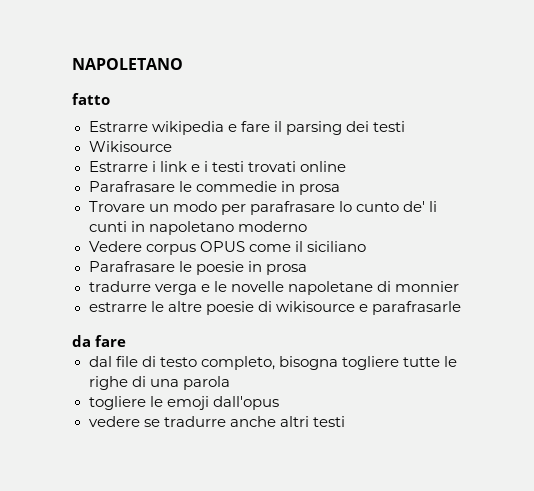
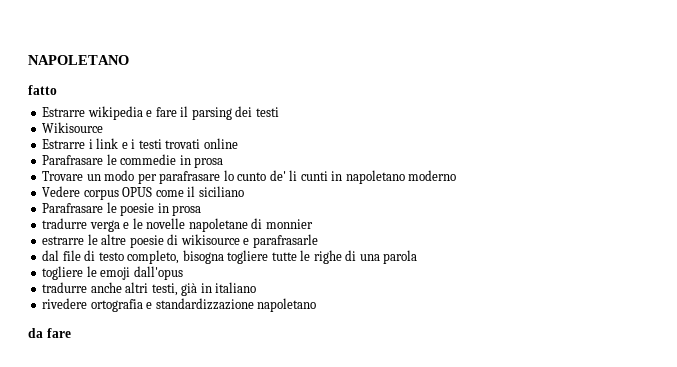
- da fare
- vedere se tradurre anche altri testi
+ tradurre anche altri testi, già in italiano
+ rivedere ortografia e standardizzazione napoletano
+ da fare

